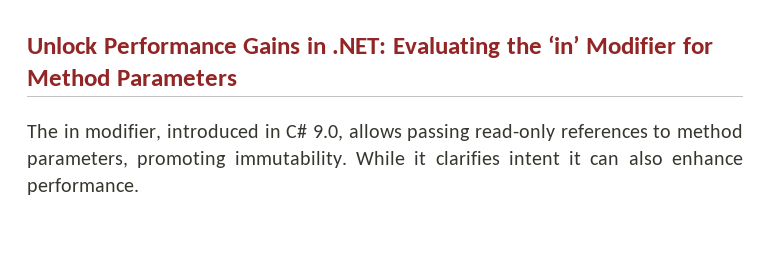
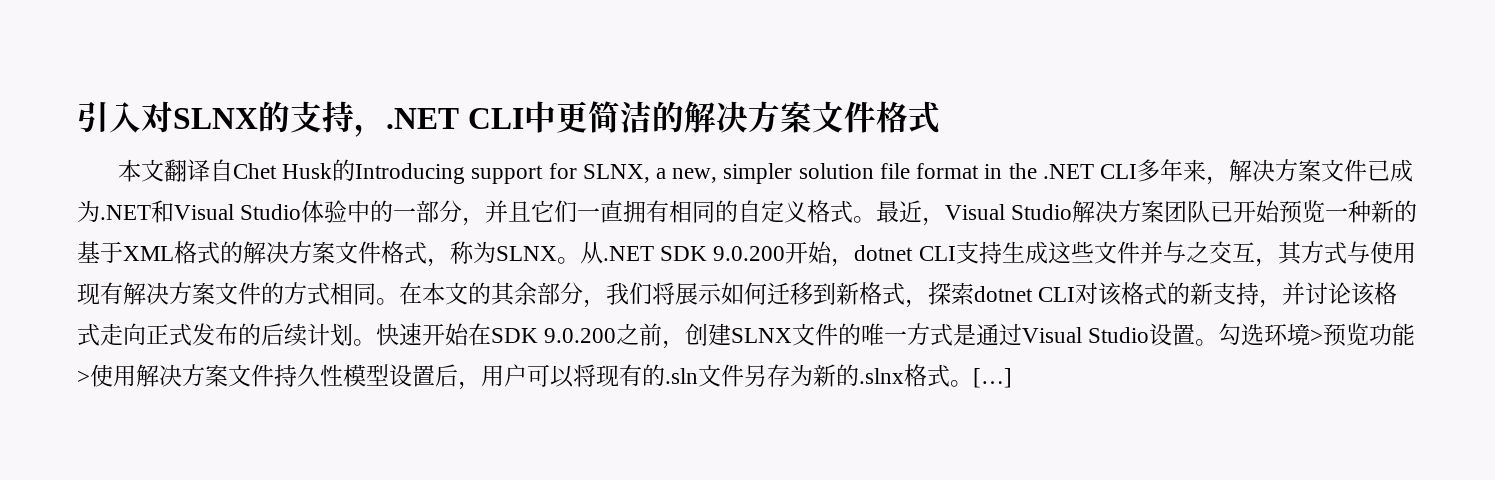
- Unlock Performance Gains in .NET: Evaluating the ‘in’ Modifier for Method Parameters
- The in modifier, introduced in C# 9.0, allows passing read-only references to method parameters, promoting immutability. While it clarifies intent it can also enhance performance.
+ 引入对SLNX的支持，.NET CLI中更简洁的解决方案文件格式
+ 本文翻译自Chet Husk的Introducing support for SLNX, a new, simpler solution file format in the .NET CLI多年来，解决方案文件已成为.NET和Visual Studio体验中的一部分，并且它们一直拥有相同的自定义格式。最近，Visual Studio解决方案团队已开始预览一种新的基于XML格式的解决方案文件格式，称为SLNX。从.NET SDK 9.0.200开始，dotnet CLI支持生成这些文件并与之交互，其方式与使用现有解决方案文件的方式相同。在本文的其余部分，我们将展示如何迁移到新格式，探索dotnet CLI对该格式的新支持，并讨论该格式走向正式发布的后续计划。快速开始在SDK 9.0.200之前，创建SLNX文件的唯一方式是通过Visual Studio设置。勾选环境>预览功能>使用解决方案文件持久性模型设置后，用户可以将现有的.sln文件另存为新的.slnx格式。[…]

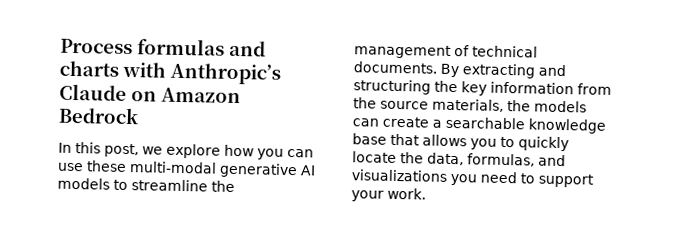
- 引入对SLNX的支持，.NET CLI中更简洁的解决方案文件格式
- 本文翻译自Chet Husk的Introducing support for SLNX, a new, simpler solution file format in the .NET CLI多年来，解决方案文件已成为.NET和Visual Studio体验中的一部分，并且它们一直拥有相同的自定义格式。最近，Visual Studio解决方案团队已开始预览一种新的基于XML格式的解决方案文件格式，称为SLNX。从.NET SDK 9.0.200开始，dotnet CLI支持生成这些文件并与之交互，其方式与使用现有解决方案文件的方式相同。在本文的其余部分，我们将展示如何迁移到新格式，探索dotnet CLI对该格式的新支持，并讨论该格式走向正式发布的后续计划。快速开始在SDK 9.0.200之前，创建SLNX文件的唯一方式是通过Visual Studio设置。勾选环境>预览功能>使用解决方案文件持久性模型设置后，用户可以将现有的.sln文件另存为新的.slnx格式。[…]
+ Process formulas and charts with Anthropic’s Claude on Amazon Bedrock
+ In this post, we explore how you can use these multi-modal generative AI models to streamline the management of technical documents. By extracting and structuring the key information from the source materials, the models can create a searchable knowledge base that allows you to quickly locate the data, formulas, and visualizations you need to support your work.

